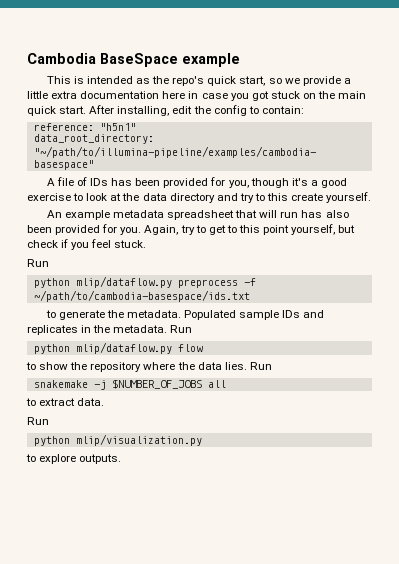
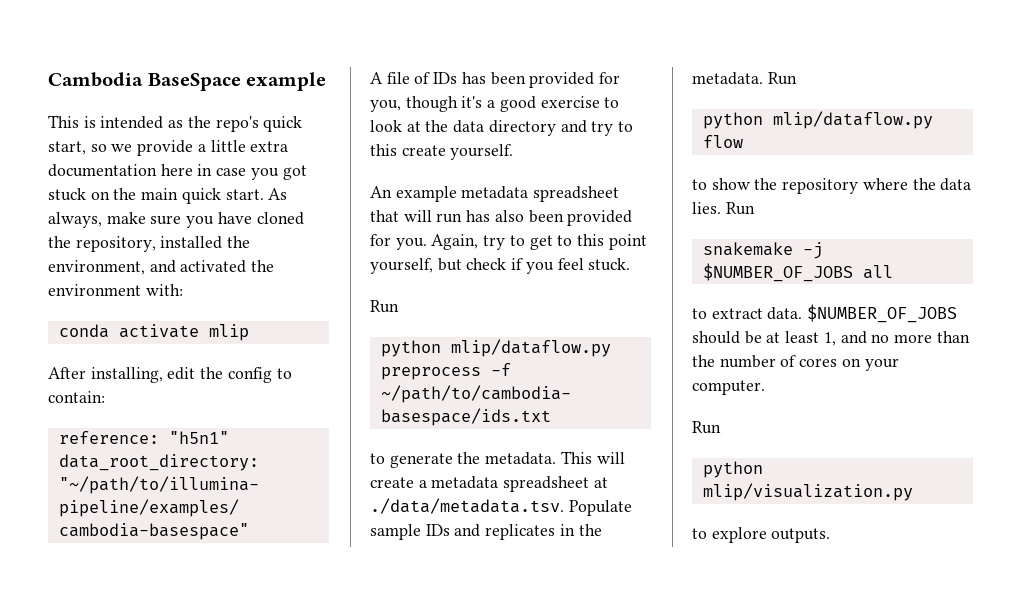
- This is intended as the repo's quick start, so we provide a little extra documentation here in case you got stuck on the main quick start. After installing, edit the config to contain:
+ This is intended as the repo's quick start, so we provide a little extra documentation here in case you got stuck on the main quick start. As always, make sure you have cloned the repository, installed the environment, and activated the environment with:
+ conda activate mlip
+ After installing, edit the config to contain:
- Populated sample IDs and replicates in the metadata.
+ This will create a metadata spreadsheet at ./data/metadata.tsv. Populate sample IDs and replicates in the metadata.
+ $NUMBER_OF_JOBS should be at least 1, and no more than the number of cores on your computer.

